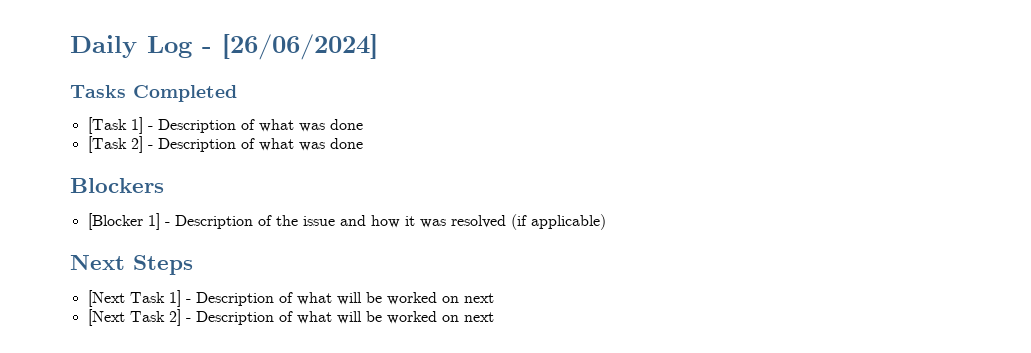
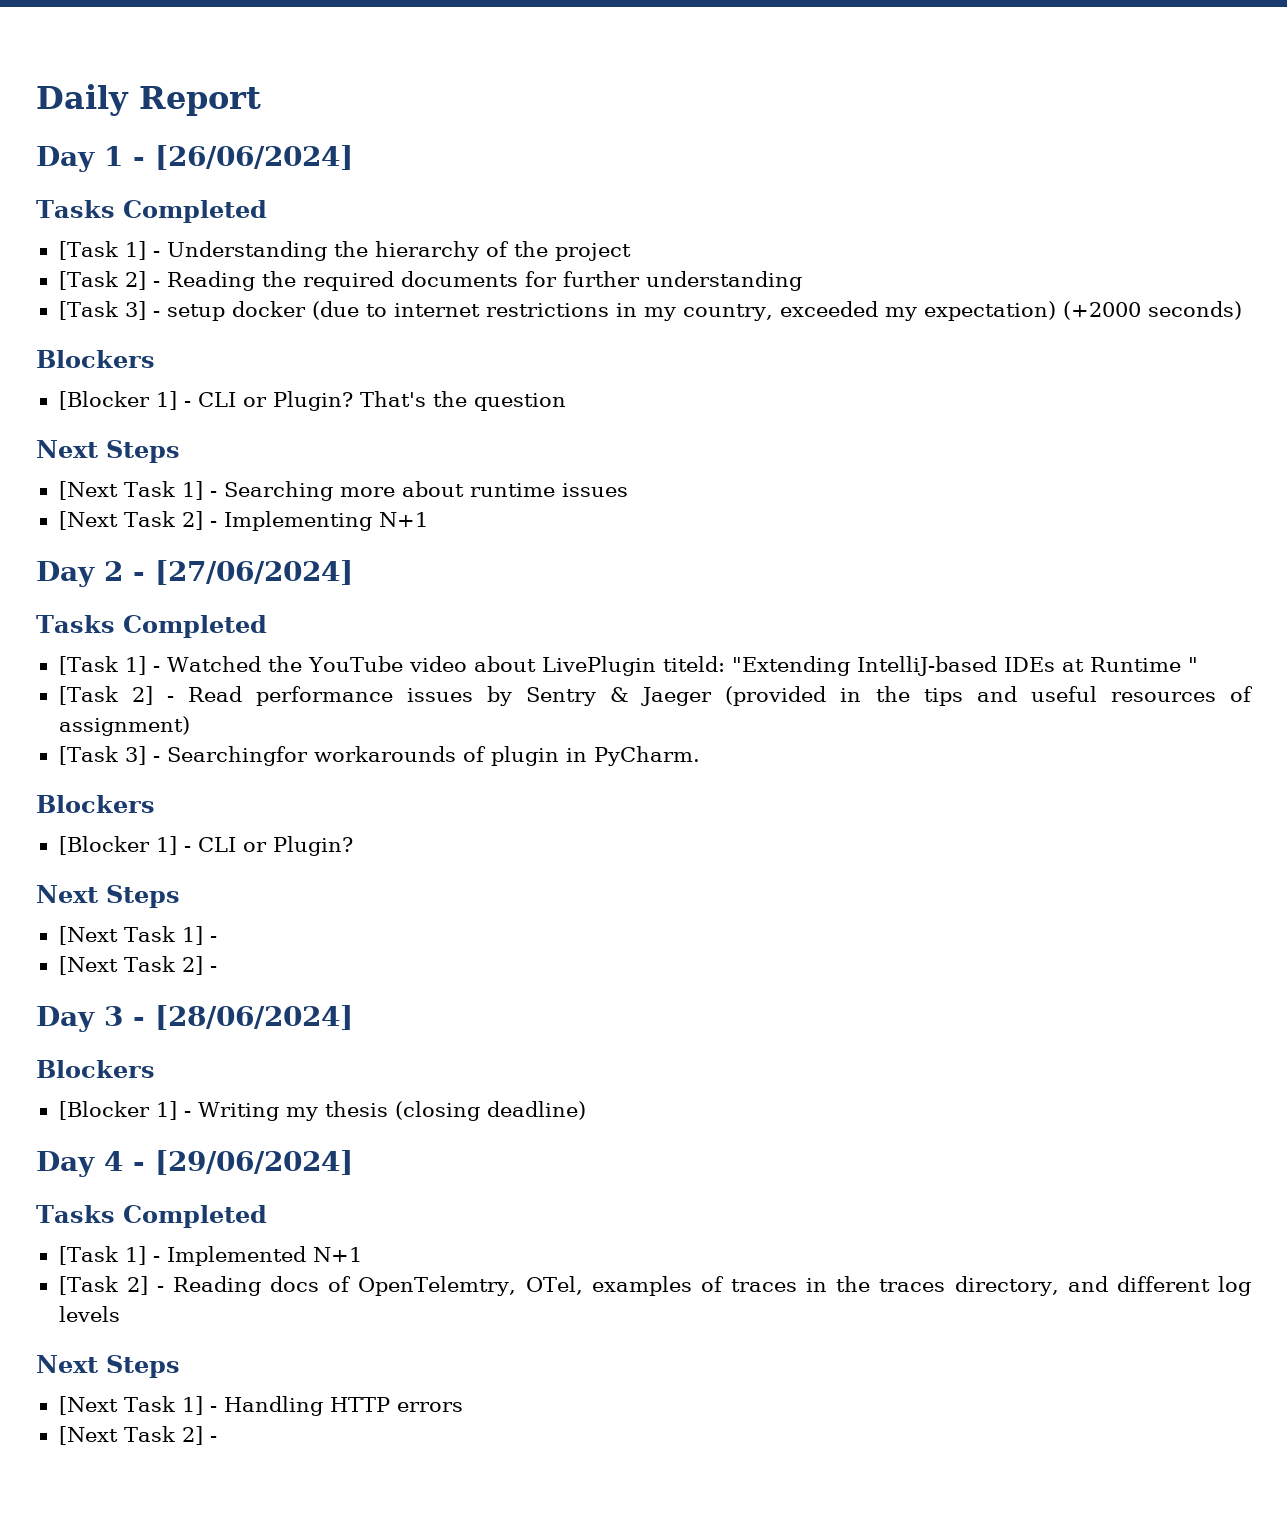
- Daily Log - [26/06/2024]
+ Daily Report
+ Day 1 - [26/06/2024]
- [Task 1] - Description of what was done
- [Task 2] - Description of what was done
+ [Task 1] - Understanding the hierarchy of the project
+ [Task 2] - Reading the required documents for further understanding
+ [Task 3] - setup docker (due to internet restrictions in my country, exceeded my expectation) (+2000 seconds)
  Blockers
- [Blocker 1] - Description of the issue and how it was resolved (if applicable)
+ [Blocker 1] - CLI or Plugin? That's the question
  Next Steps
- [Next Task 1] - Description of what will be worked on next
- [Next Task 2] - Description of what will be worked on next
+ [Next Task 1] - Searching more about runtime issues
+ [Next Task 2] - Implementing N+1
+ Day 2 - [27/06/2024]
+ Tasks Completed
+ [Task 1] - Watched the YouTube video about LivePlugin titeld: "Extending IntelliJ-based IDEs at Runtime "
+ [Task 2] - Read performance issues by Sentry & Jaeger (provided in the tips and useful resources of assignment)
+ [Task 3] - Searchingfor workarounds of plugin in PyCharm.
+ Blockers
+ [Blocker 1] - CLI or Plugin?
+ Next Steps
+ [Next Task 1] -
+ [Next Task 2] -
+ Day 3 - [28/06/2024]
+ Blockers
+ [Blocker 1] - Writing my thesis (closing deadline)
+ Day 4 - [29/06/2024]
+ Tasks Completed
+ [Task 1] - Implemented N+1
+ [Task 2] - Reading docs of OpenTelemtry, OTel, examples of traces in the traces directory, and different log levels
+ Next Steps
+ [Next Task 1] - Handling HTTP errors
+ [Next Task 2] -

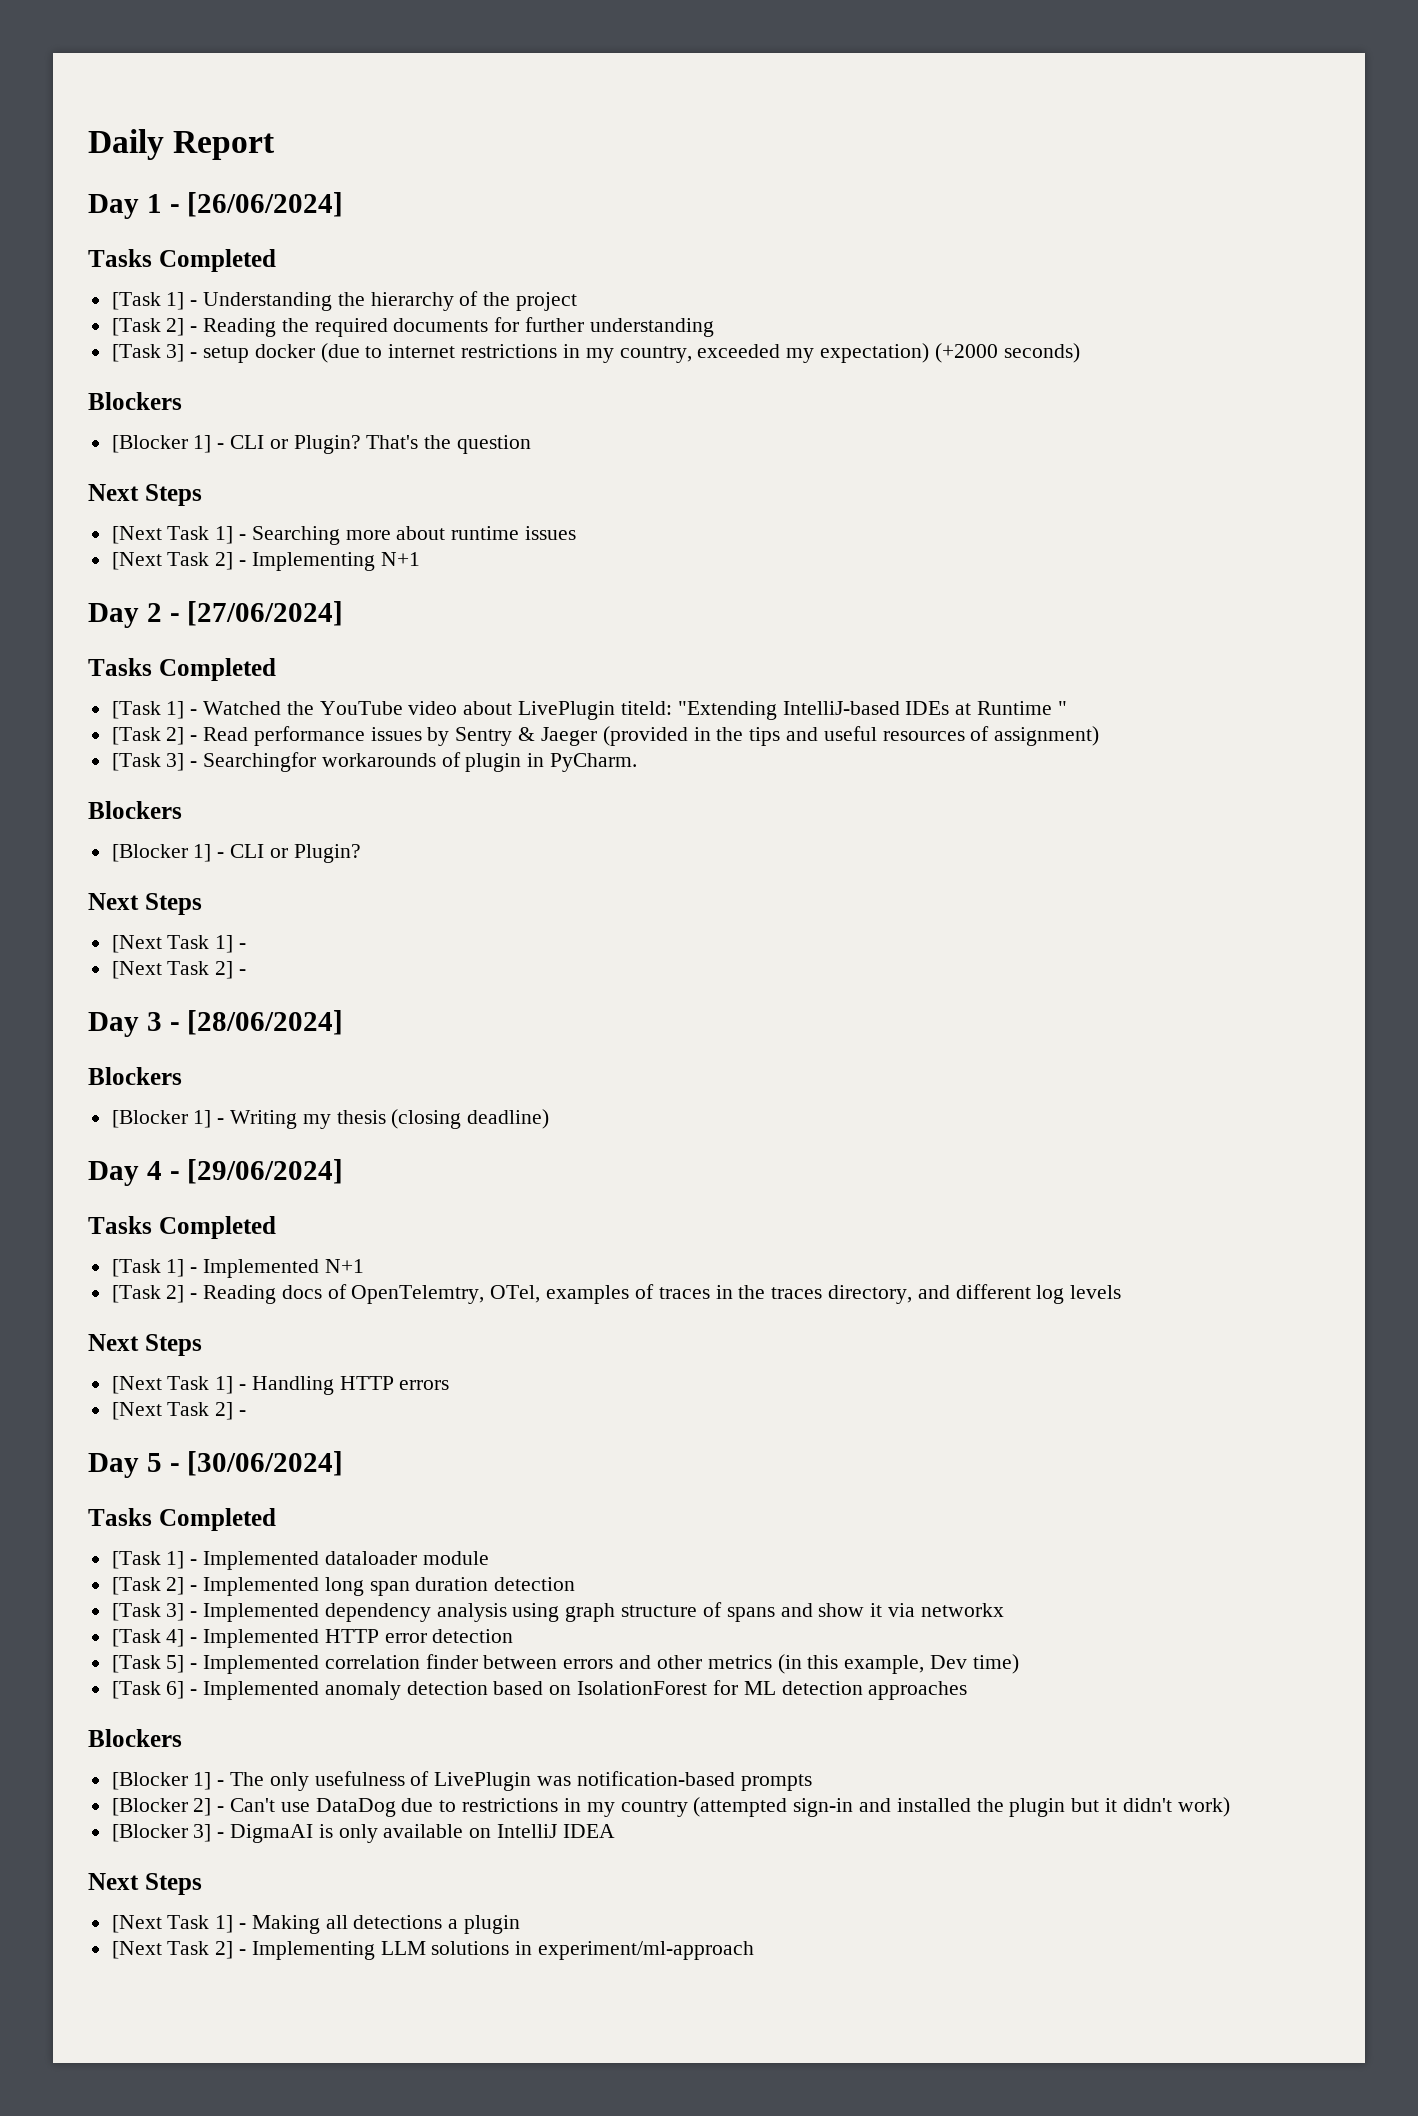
+ Day 5 - [30/06/2024]
+ Tasks Completed
+ [Task 1] - Implemented dataloader module
+ [Task 2] - Implemented long span duration detection
+ [Task 3] - Implemented dependency analysis using graph structure of spans and show it via networkx
+ [Task 4] - Implemented HTTP error detection
+ [Task 5] - Implemented correlation finder between errors and other metrics (in this example, Dev time)
+ [Task 6] - Implemented anomaly detection based on IsolationForest for ML detection approaches
+ Blockers
+ [Blocker 1] - The only usefulness of LivePlugin was notification-based prompts
+ [Blocker 2] - Can't use DataDog due to restrictions in my country (attempted sign-in and installed the plugin but it didn't work)
+ [Blocker 3] - DigmaAI is only available on IntelliJ IDEA
+ Next Steps
+ [Next Task 1] - Making all detections a plugin
+ [Next Task 2] - Implementing LLM solutions in experiment/ml-approach

